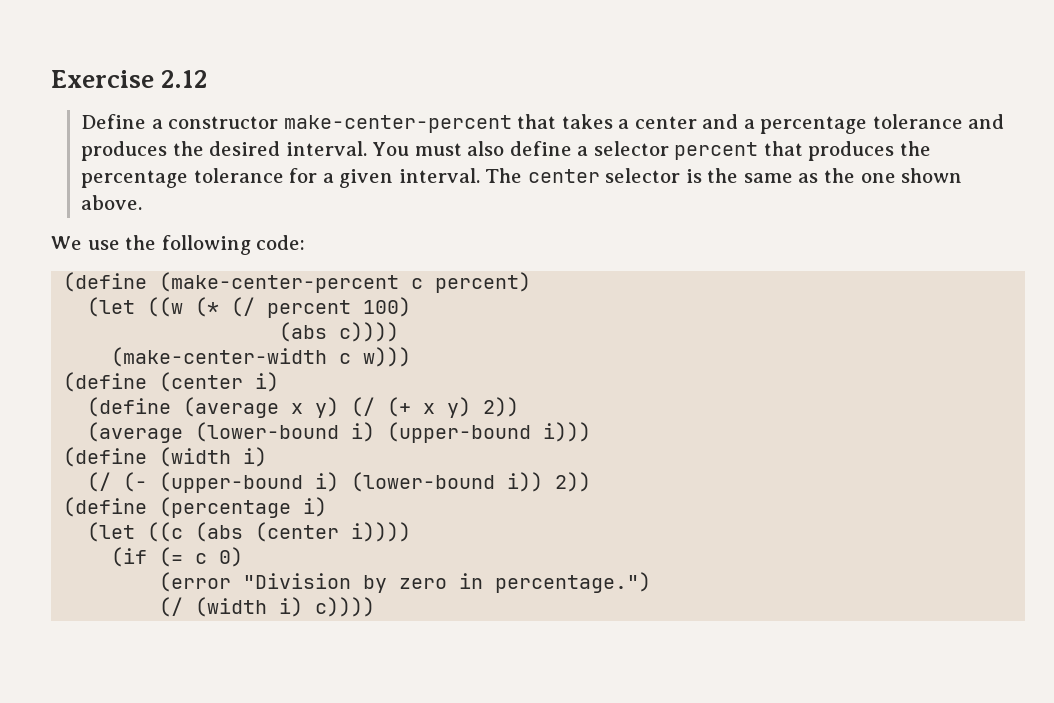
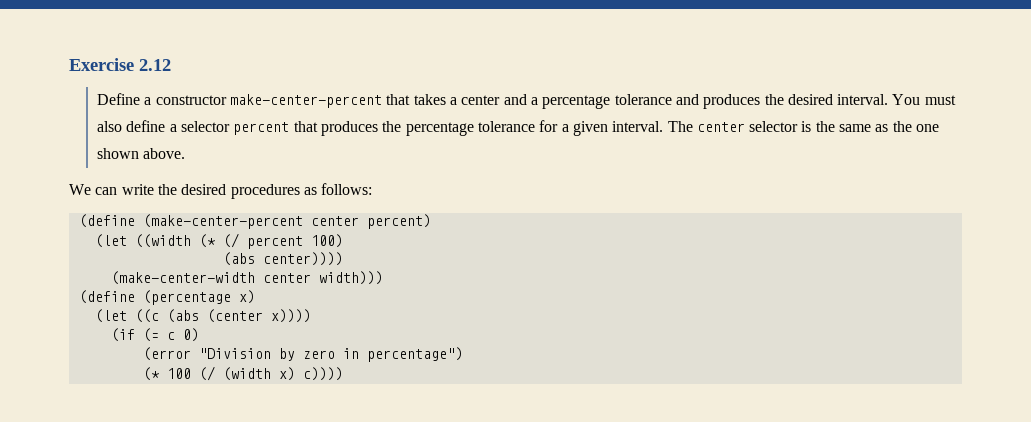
- We use the following code:
+ We can write the desired procedures as follows:
- (define (make-center-percent c percent)
+ (define (make-center-percent center percent)
- (let ((w (* (/ percent 100)
+ (let ((width (* (/ percent 100)
- (abs c))))
+ (abs center))))
- (make-center-width c w)))
- (define (center i)
- (define (average x y) (/ (+ x y) 2))
- (average (lower-bound i) (upper-bound i)))
- (define (width i)
- (/ (- (upper-bound i) (lower-bound i)) 2))
+ (make-center-width center width)))
- (define (percentage i)
+ (define (percentage x)
- (let ((c (abs (center i))))
+ (let ((c (abs (center x))))
- (error "Division by zero in percentage.")
- (/ (width i) c))))
+ (error "Division by zero in percentage")
+ (* 100 (/ (width x) c))))

